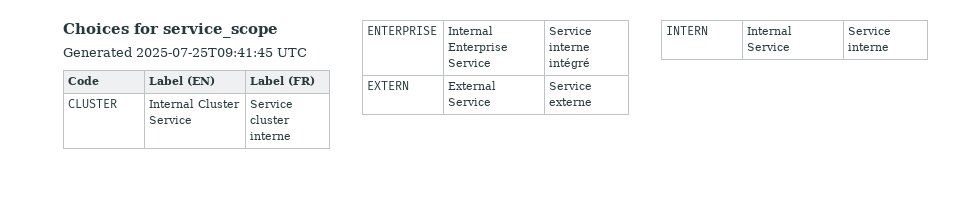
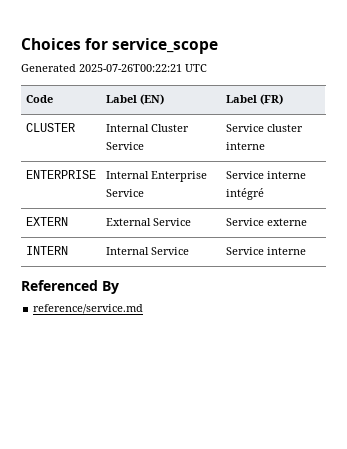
- Generated 2025-07-25T09:41:45 UTC
+ Generated 2025-07-26T00:22:21 UTC
+ Referenced By
+ reference/service.md

